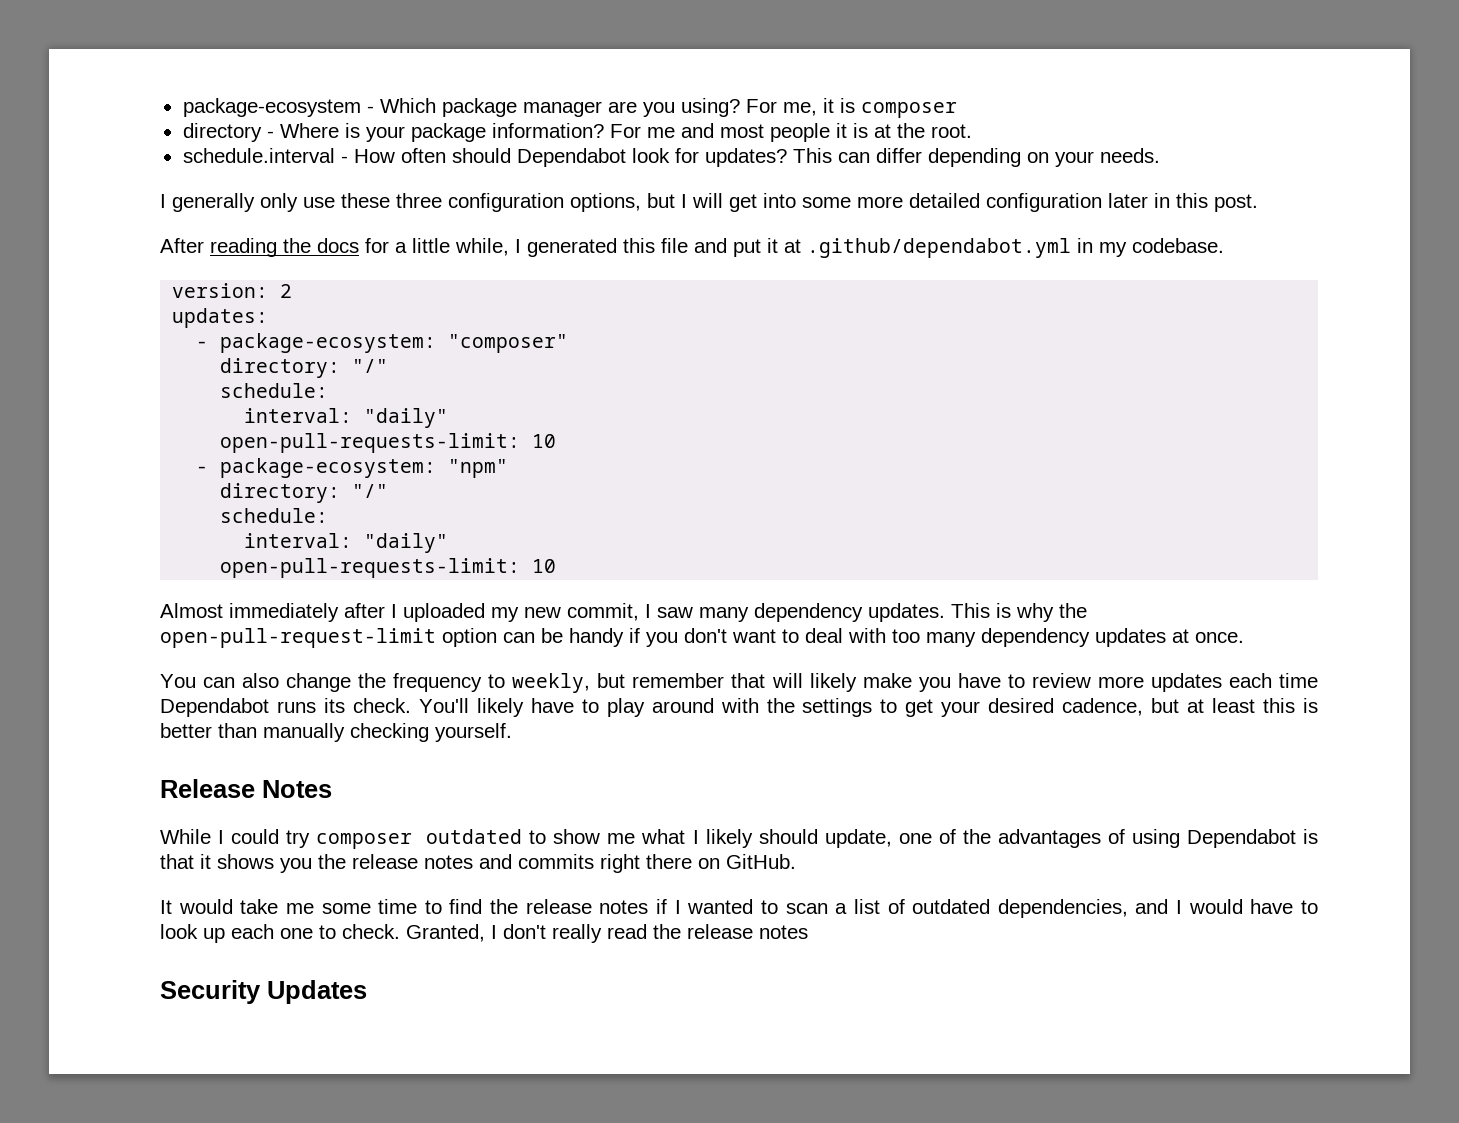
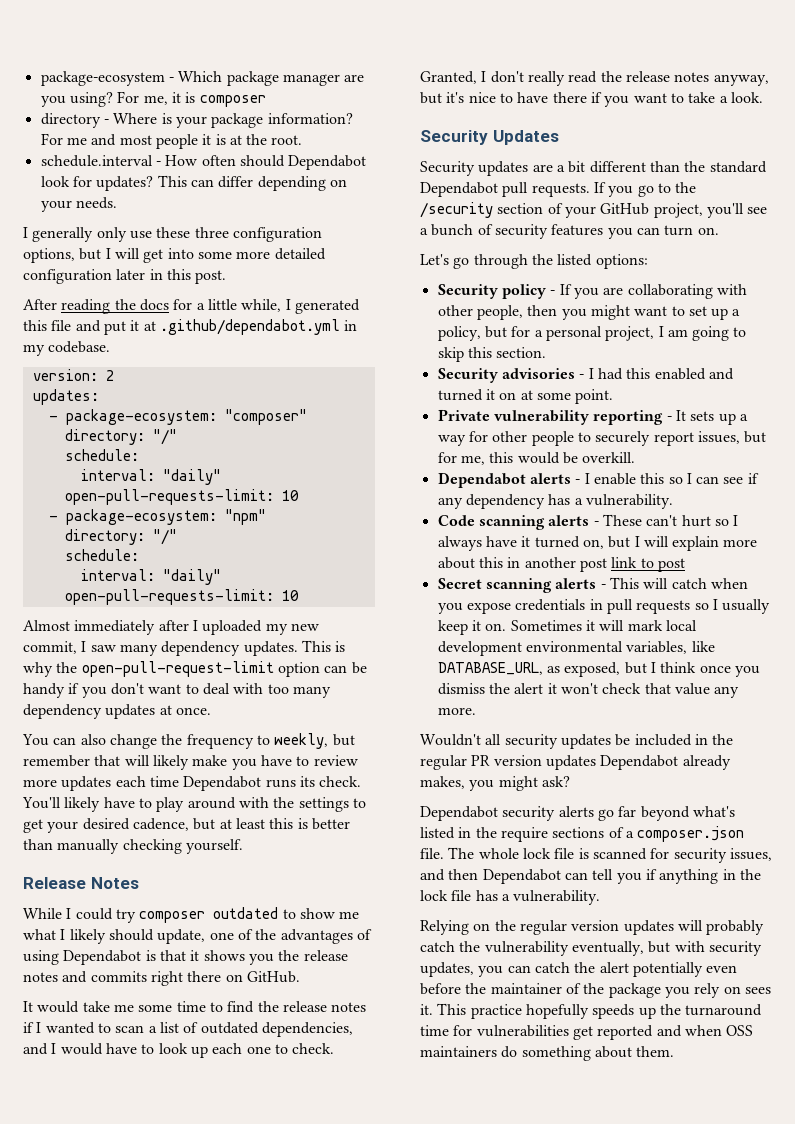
- Granted, I don't really read the release notes
+ Granted, I don't really read the release notes anyway, but it's nice to have there if you want to take a look.
  Security Updates
+ Security updates are a bit different than the standard Dependabot pull requests. If you go to the /security section of your GitHub project, you'll see a bunch of security features you can turn on.
+ Let's go through the listed options:
+ Security policy - If you are collaborating with other people, then you might want to set up a policy, but for a personal project, I am going to skip this section.
+ Security advisories - I had this enabled and turned it on at some point.
+ Private vulnerability reporting - It sets up a way for other people to securely report issues, but for me, this would be overkill.
+ Dependabot alerts - I enable this so I can see if any dependency has a vulnerability.
+ Code scanning alerts - These can't hurt so I always have it turned on, but I will explain more about this in another post link to post
+ Secret scanning alerts - This will catch when you expose credentials in pull requests so I usually keep it on. Sometimes it will mark local development environmental variables, like DATABASE_URL, as exposed, but I think once you dismiss the alert it won't check that value any more.
+ Wouldn't all security updates be included in the regular PR version updates Dependabot already makes, you might ask?
+ Dependabot security alerts go far beyond what's listed in the require sections of a composer.json file. The whole lock file is scanned for security issues, and then Dependabot can tell you if anything in the lock file has a vulnerability.
+ Relying on the regular version updates will probably catch the vulnerability eventually, but with security updates, you can catch the alert potentially even before the maintainer of the package you rely on sees it. This practice hopefully speeds up the turnaround time for vulnerabilities get reported and when OSS maintainers do something about them.

